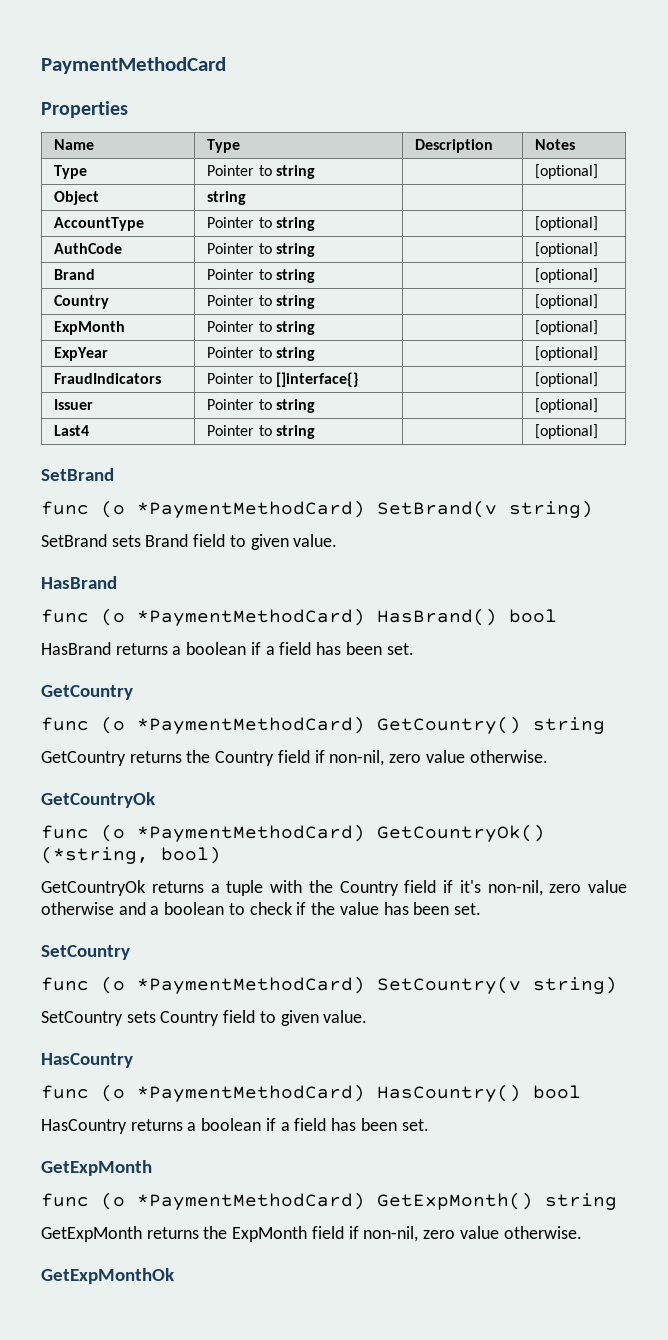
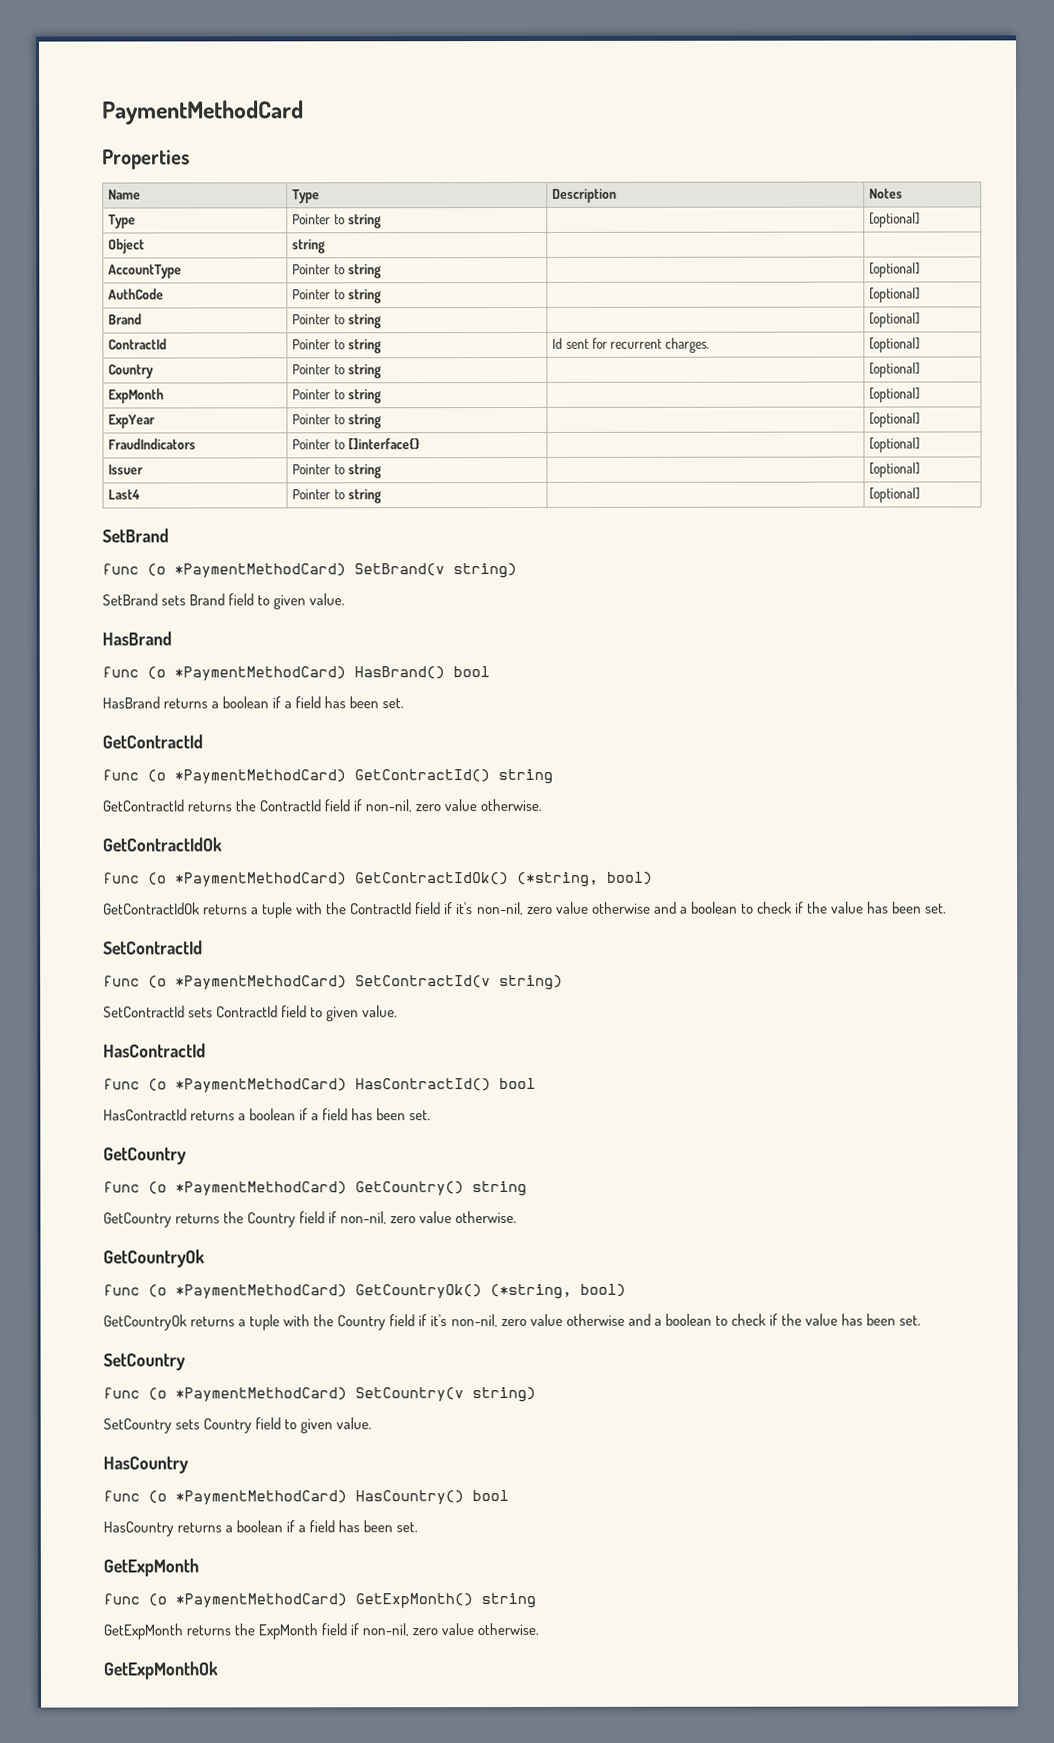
+ ContractId | Pointer to string | Id sent for recurrent charges. | [optional]
  HasBrand returns a boolean if a field has been set.
+ GetContractId
+ func (o *PaymentMethodCard) GetContractId() string
+ GetContractId returns the ContractId field if non-nil, zero value otherwise.
+ GetContractIdOk
+ func (o *PaymentMethodCard) GetContractIdOk() (*string, bool)
+ GetContractIdOk returns a tuple with the ContractId field if it's non-nil, zero value otherwise and a boolean to check if the value has been set.
+ SetContractId
+ func (o *PaymentMethodCard) SetContractId(v string)
+ SetContractId sets ContractId field to given value.
+ HasContractId
+ func (o *PaymentMethodCard) HasContractId() bool
+ HasContractId returns a boolean if a field has been set.

